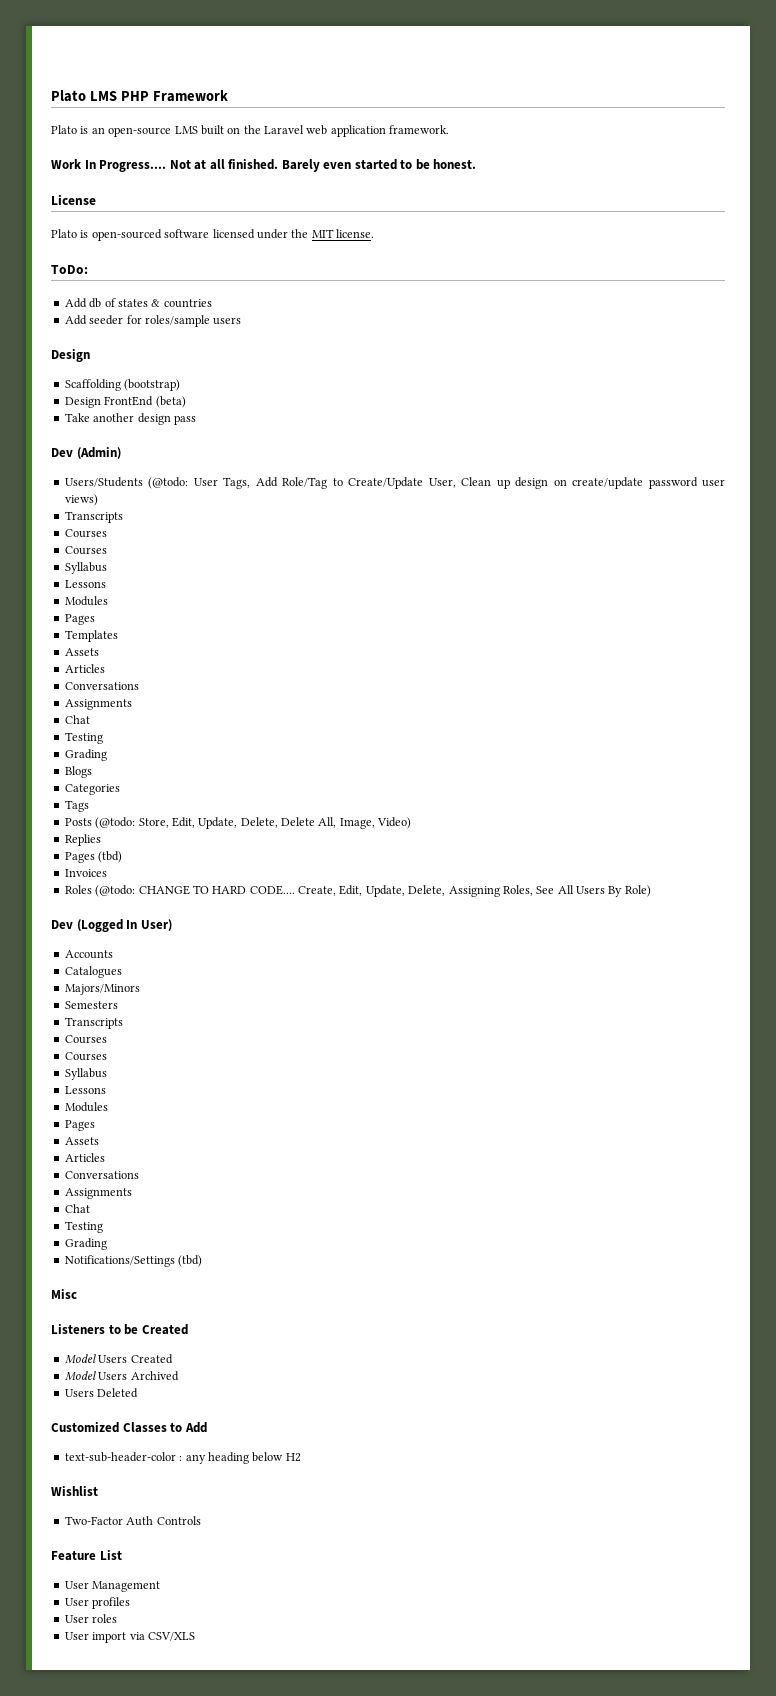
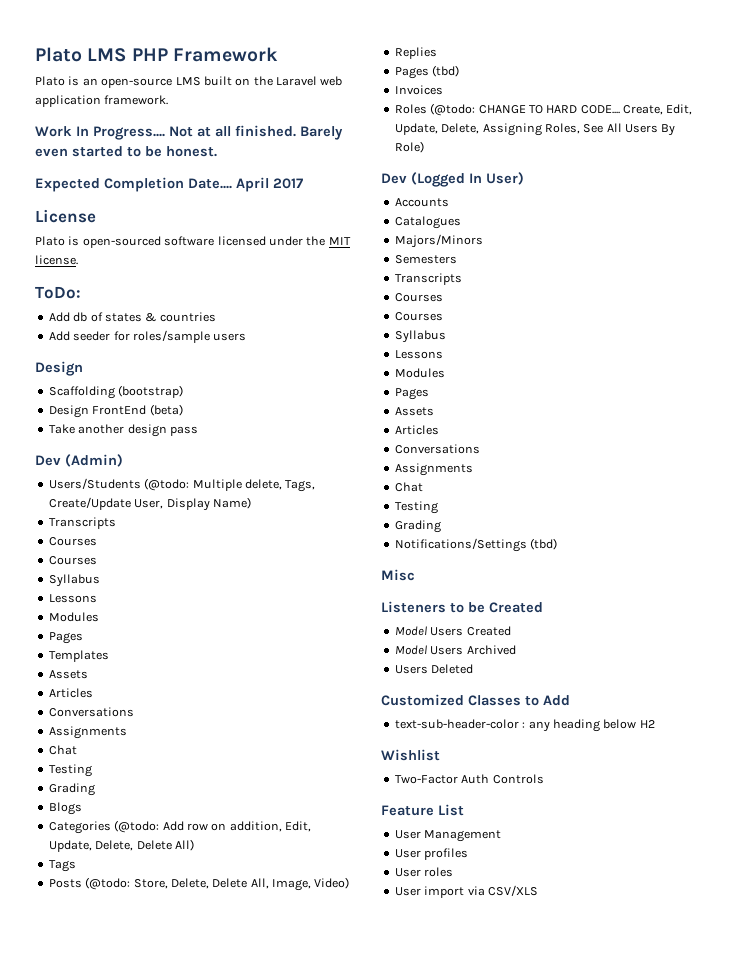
+ Expected Completion Date.... April 2017
- Users/Students (@todo: User Tags, Add Role/Tag to Create/Update User, Clean up design on create/update password user views)
+ Users/Students (@todo: Multiple delete, Tags, Create/Update User, Display Name)
- Categories
+ Categories (@todo: Add row on addition, Edit, Update, Delete, Delete All)
- Posts (@todo: Store, Edit, Update, Delete, Delete All, Image, Video)
+ Posts (@todo: Store, Delete, Delete All, Image, Video)

